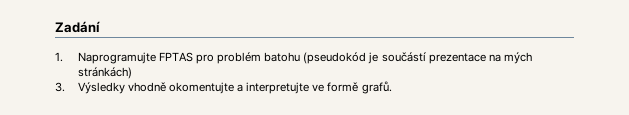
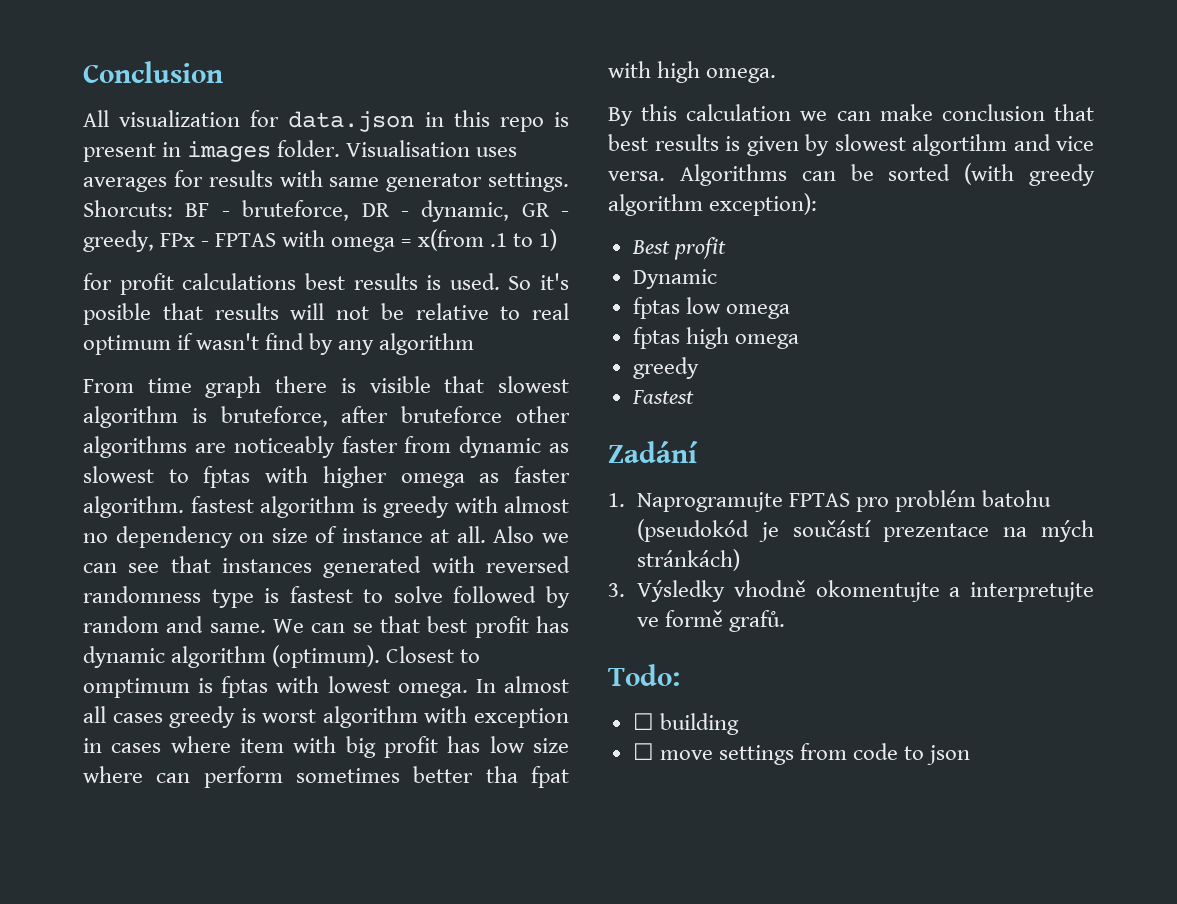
+ Conclusion
+ All visualization for data.json in this repo is present in images folder. Visualisation uses averages for results with same generator settings. Shorcuts: BF - bruteforce, DR - dynamic, GR - greedy, FPx - FPTAS with omega = x(from .1 to 1)
+ for profit calculations best results is used. So it's posible that results will not be relative to real optimum if wasn't find by any algorithm
+ From time graph there is visible that slowest algorithm is bruteforce, after bruteforce other algorithms are noticeably faster from dynamic as slowest to fptas with higher omega as faster algorithm. fastest algorithm is greedy with almost no dependency on size of instance at all. Also we can see that instances generated with reversed randomness type is fastest to solve followed by random and same. We can se that best profit has dynamic algorithm (optimum). Closest to omptimum is fptas with lowest omega. In almost all cases greedy is worst algorithm with exception in cases where item with big profit has low size where can perform sometimes better tha fpat with high omega.
+ By this calculation we can make conclusion that best results is given by slowest algortihm and vice versa. Algorithms can be sorted (with greedy algorithm exception):
+ Best profit
+ Dynamic
+ fptas low omega
+ fptas high omega
+ greedy
+ Fastest
+ Todo:
+ ☐ building
+ ☐ move settings from code to json

